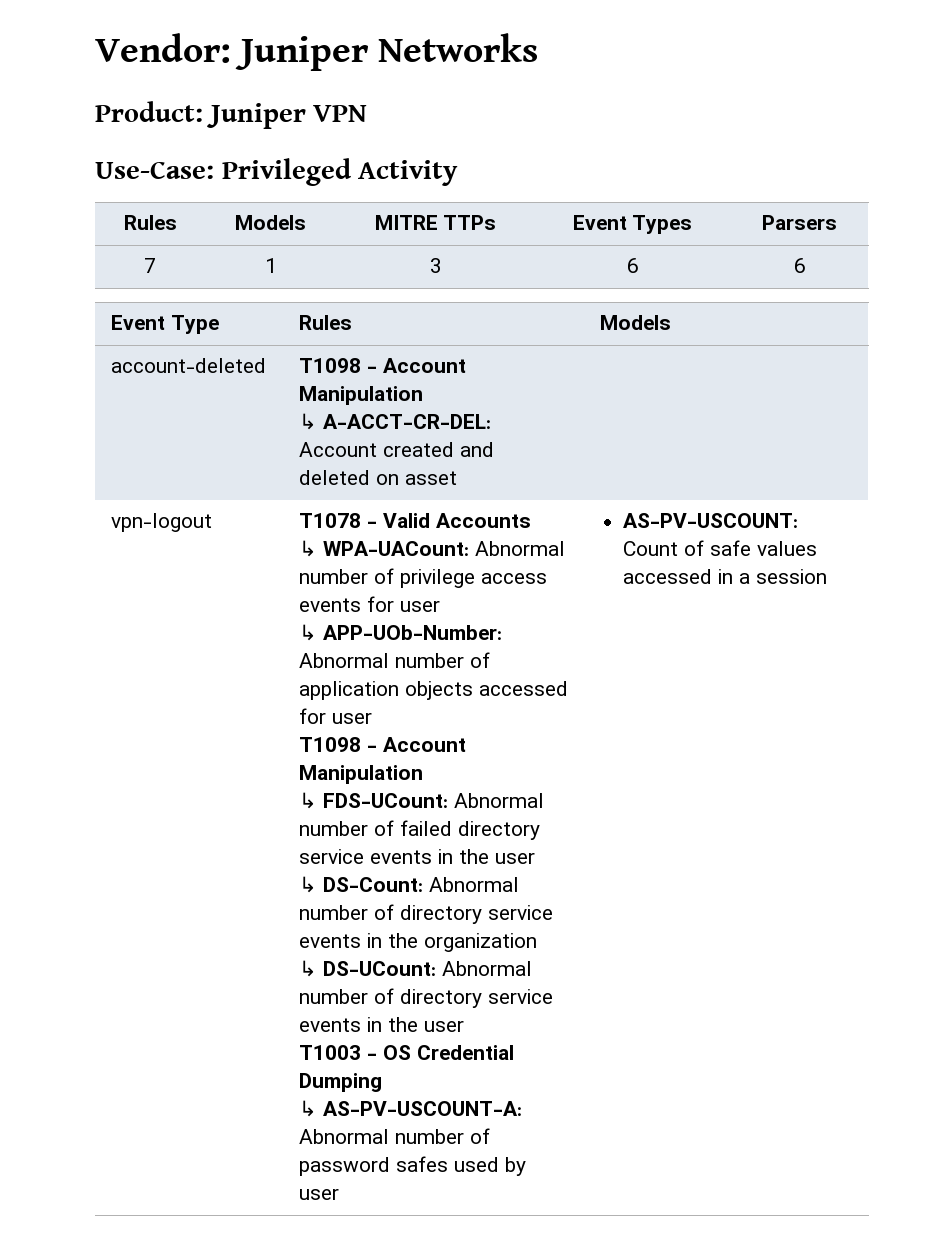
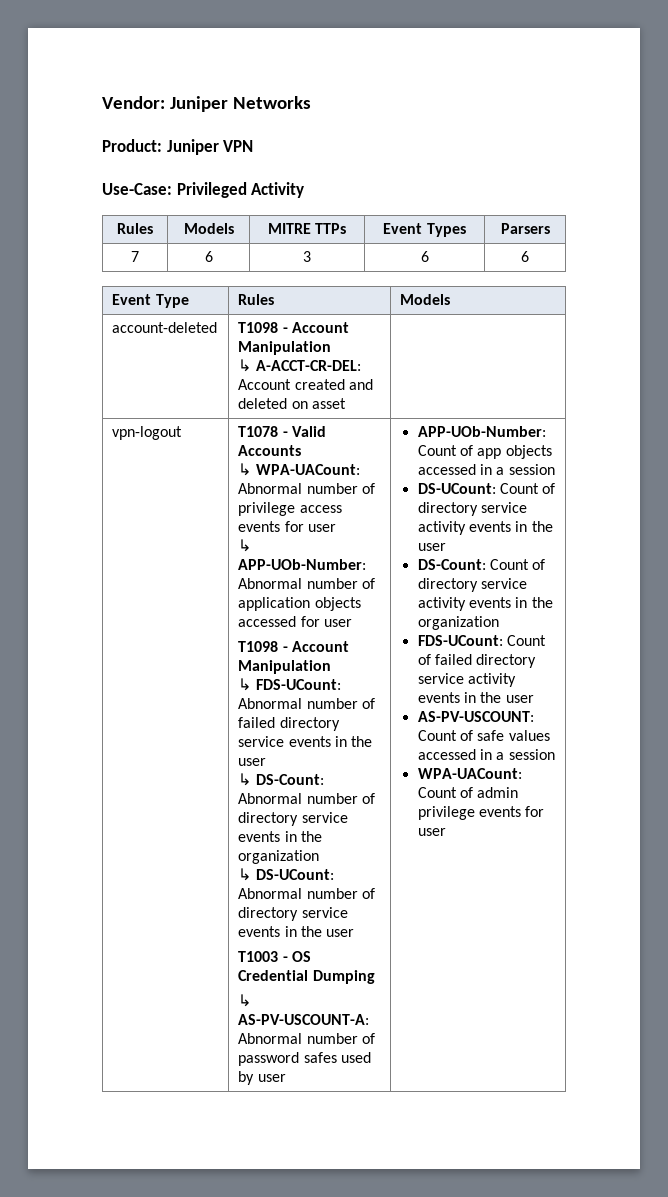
- 7 | 1 | 3 | 6 | 6
+ 7 | 6 | 3 | 6 | 6
+ APP-UOb-Number: Count of app objects accessed in a session
+ DS-UCount: Count of directory service activity events in the user
+ DS-Count: Count of directory service activity events in the organization
+ FDS-UCount: Count of failed directory service activity events in the user
+ WPA-UACount: Count of admin privilege events for user

